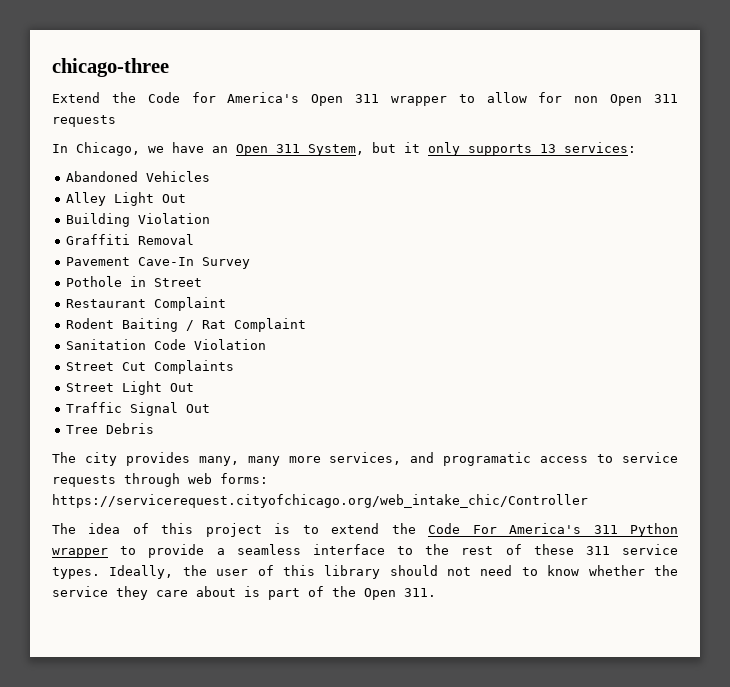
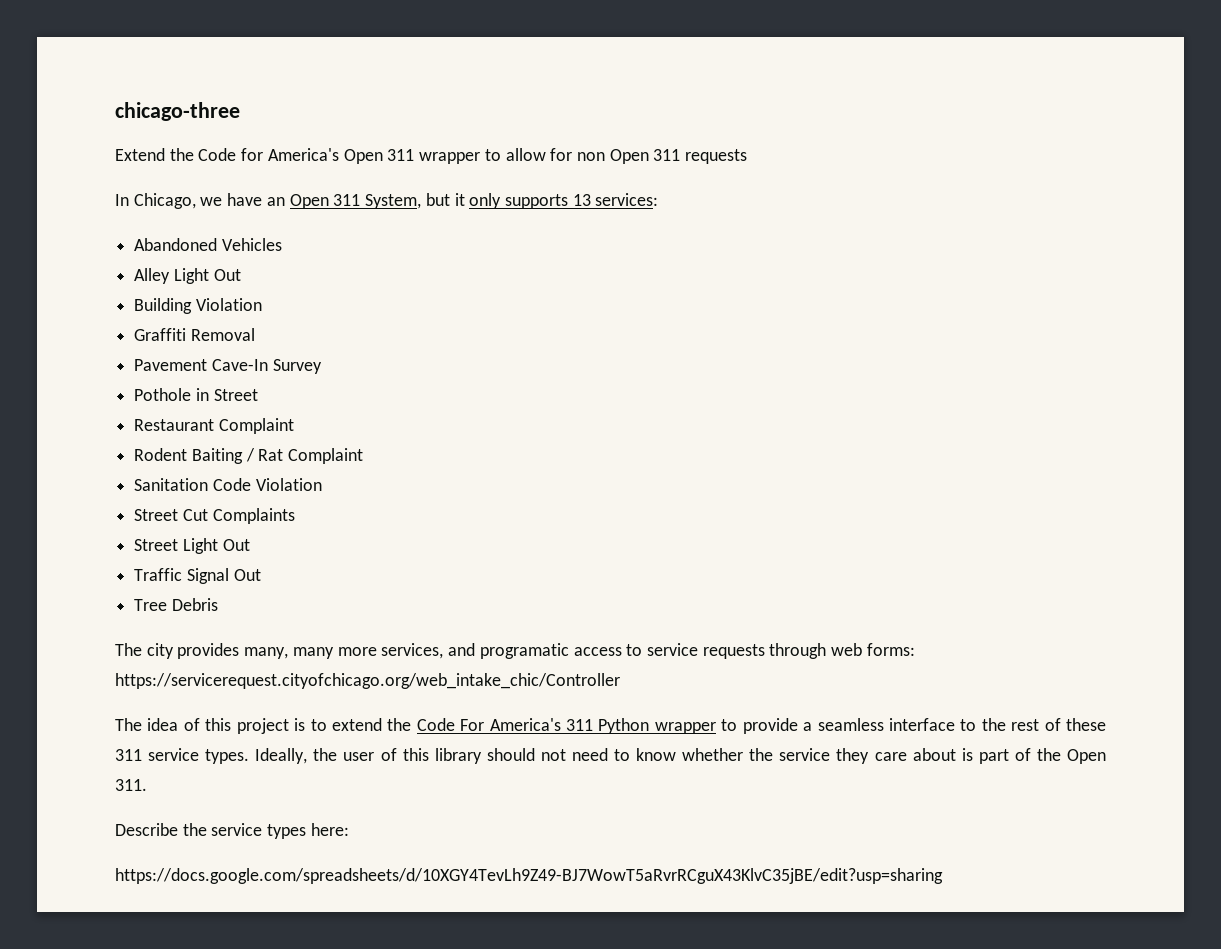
+ Describe the service types here:
+ https://docs.google.com/spreadsheets/d/10XGY4TevLh9Z49-BJ7WowT5aRvrRCguX43KlvC35jBE/edit?usp=sharing

